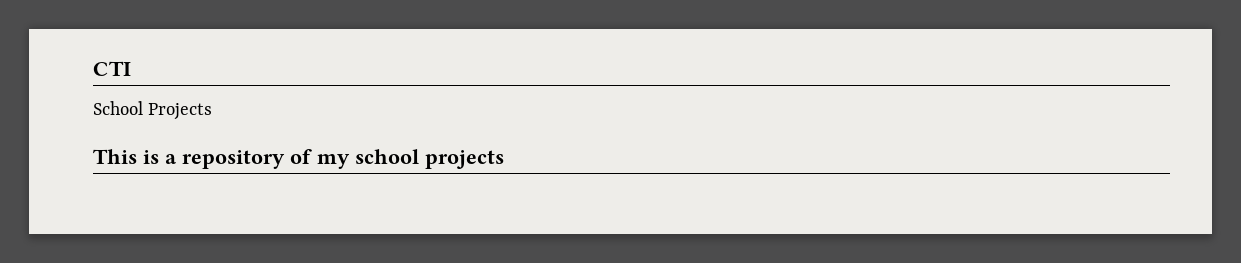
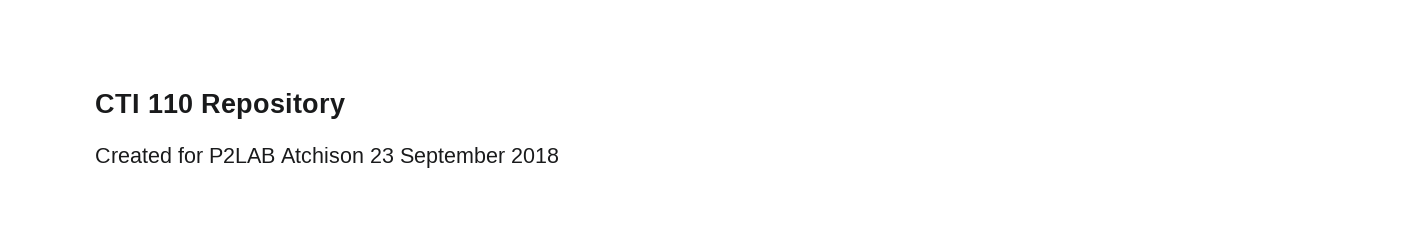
- CTI
- School Projects
- This is a repository of my school projects
+ CTI 110 Repository
+ Created for P2LAB Atchison 23 September 2018

